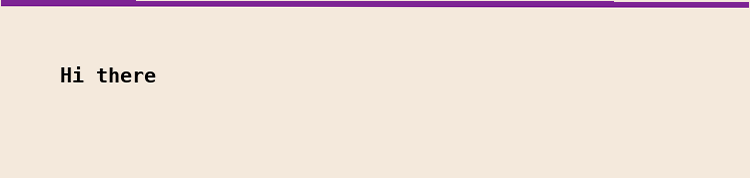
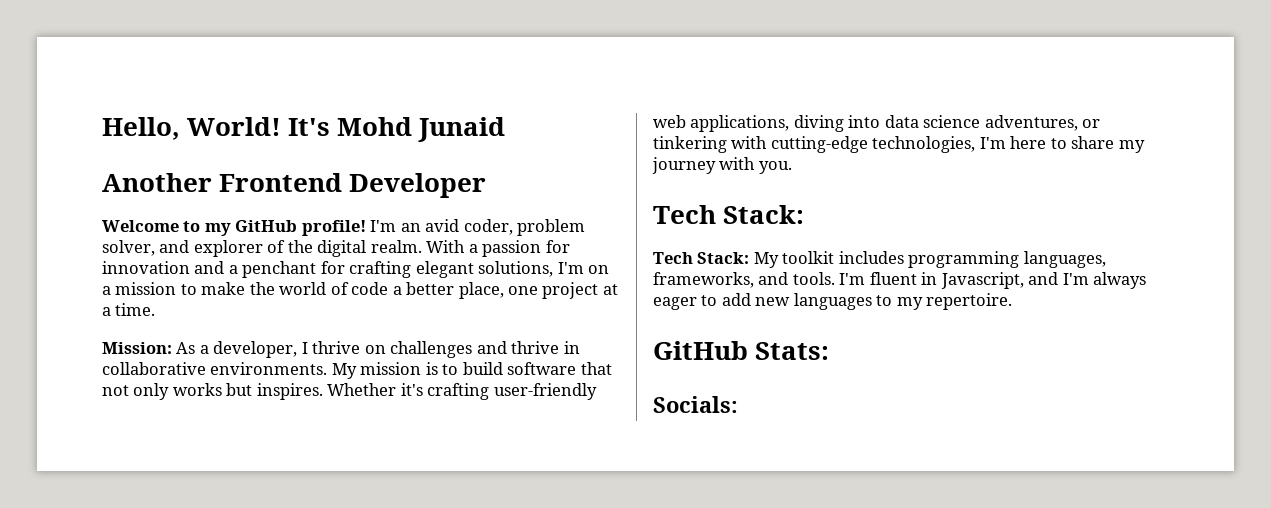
- Hi there
+ Hello, World! It's Mohd Junaid
+ Another Frontend Developer
+ Welcome to my GitHub profile! I'm an avid coder, problem solver, and explorer of the digital realm. With a passion for innovation and a penchant for crafting elegant solutions, I'm on a mission to make the world of code a better place, one project at a time.
+ Mission: As a developer, I thrive on challenges and thrive in collaborative environments. My mission is to build software that not only works but inspires. Whether it's crafting user-friendly web applications, diving into data science adventures, or tinkering with cutting-edge technologies, I'm here to share my journey with you.
+ Tech Stack:
+ Tech Stack: My toolkit includes programming languages, frameworks, and tools. I'm fluent in Javascript, and I'm always eager to add new languages to my repertoire.
+ GitHub Stats:
+ Socials:

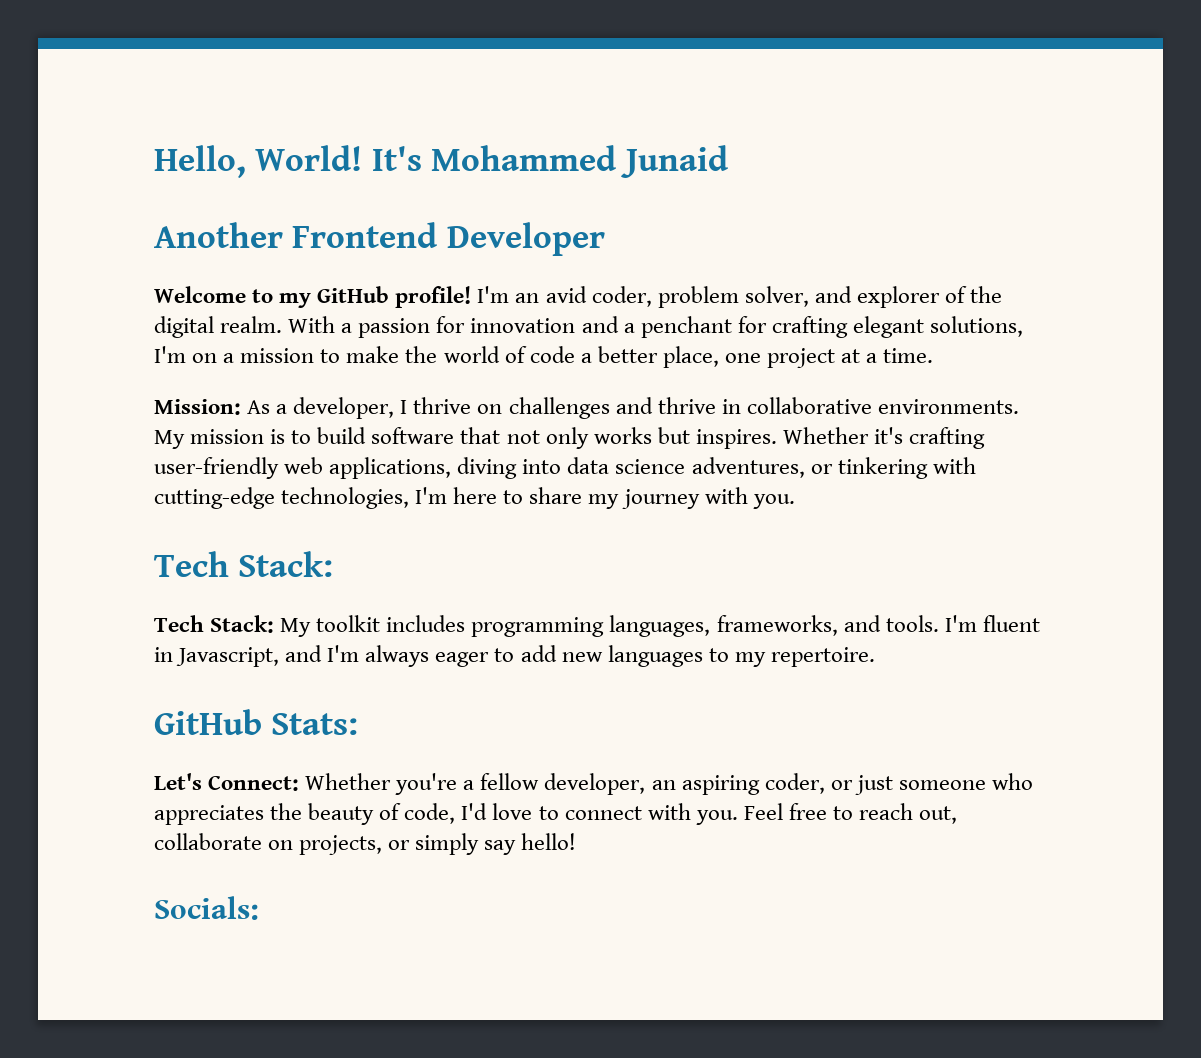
- It's Mohd Junaid
+ It's Mohammed Junaid
+ Let's Connect: Whether you're a fellow developer, an aspiring coder, or just someone who appreciates the beauty of code, I'd love to connect with you. Feel free to reach out, collaborate on projects, or simply say hello!

